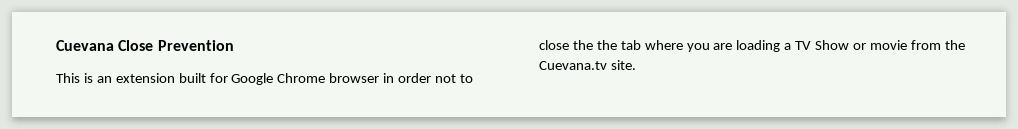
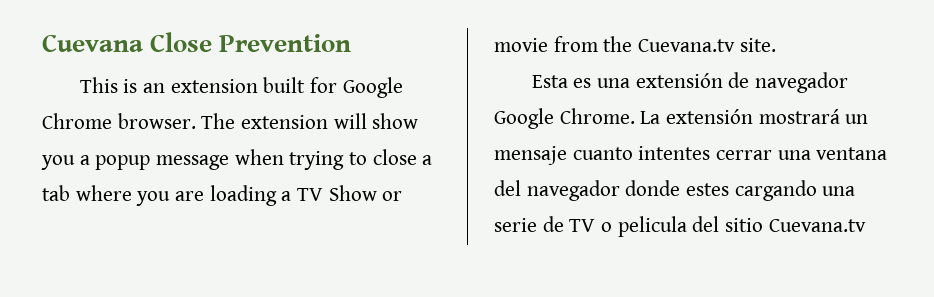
- This is an extension built for Google Chrome browser in order not to close the the tab where you are loading a TV Show or movie from the Cuevana.tv site.
+ This is an extension built for Google Chrome browser. The extension will show you a popup message when trying to close a tab where you are loading a TV Show or movie from the Cuevana.tv site.
+ Esta es una extensión de navegador Google Chrome. La extensión mostrará un mensaje cuanto intentes cerrar una ventana del navegador donde estes cargando una serie de TV o pelicula del sitio Cuevana.tv

